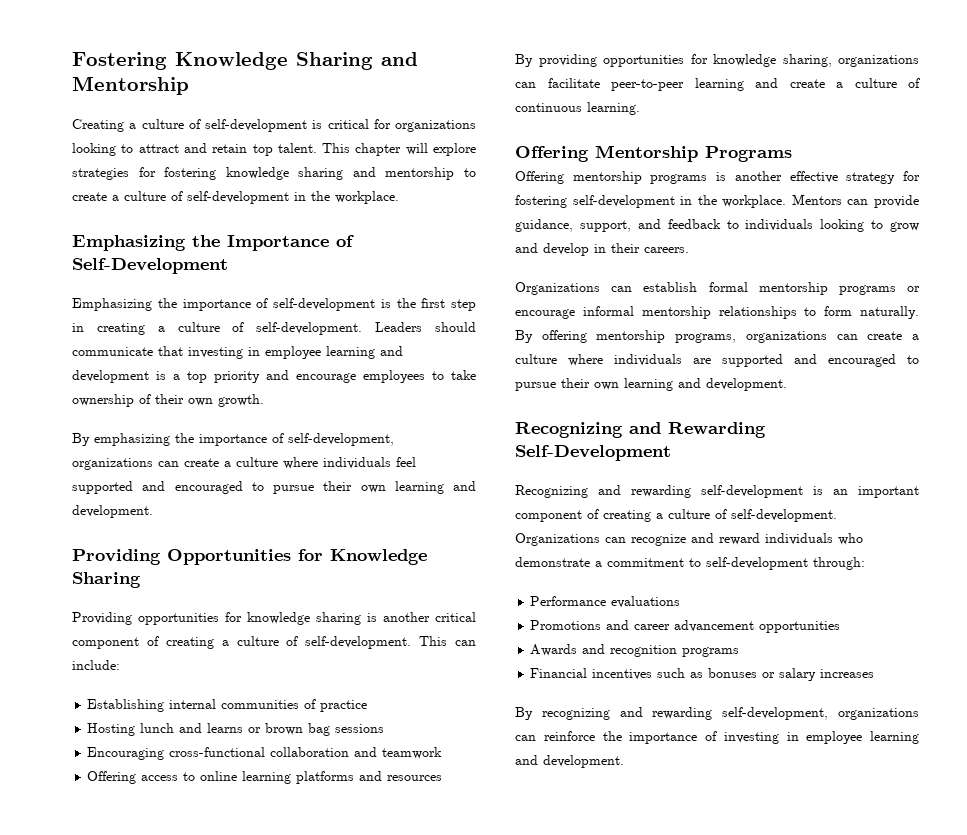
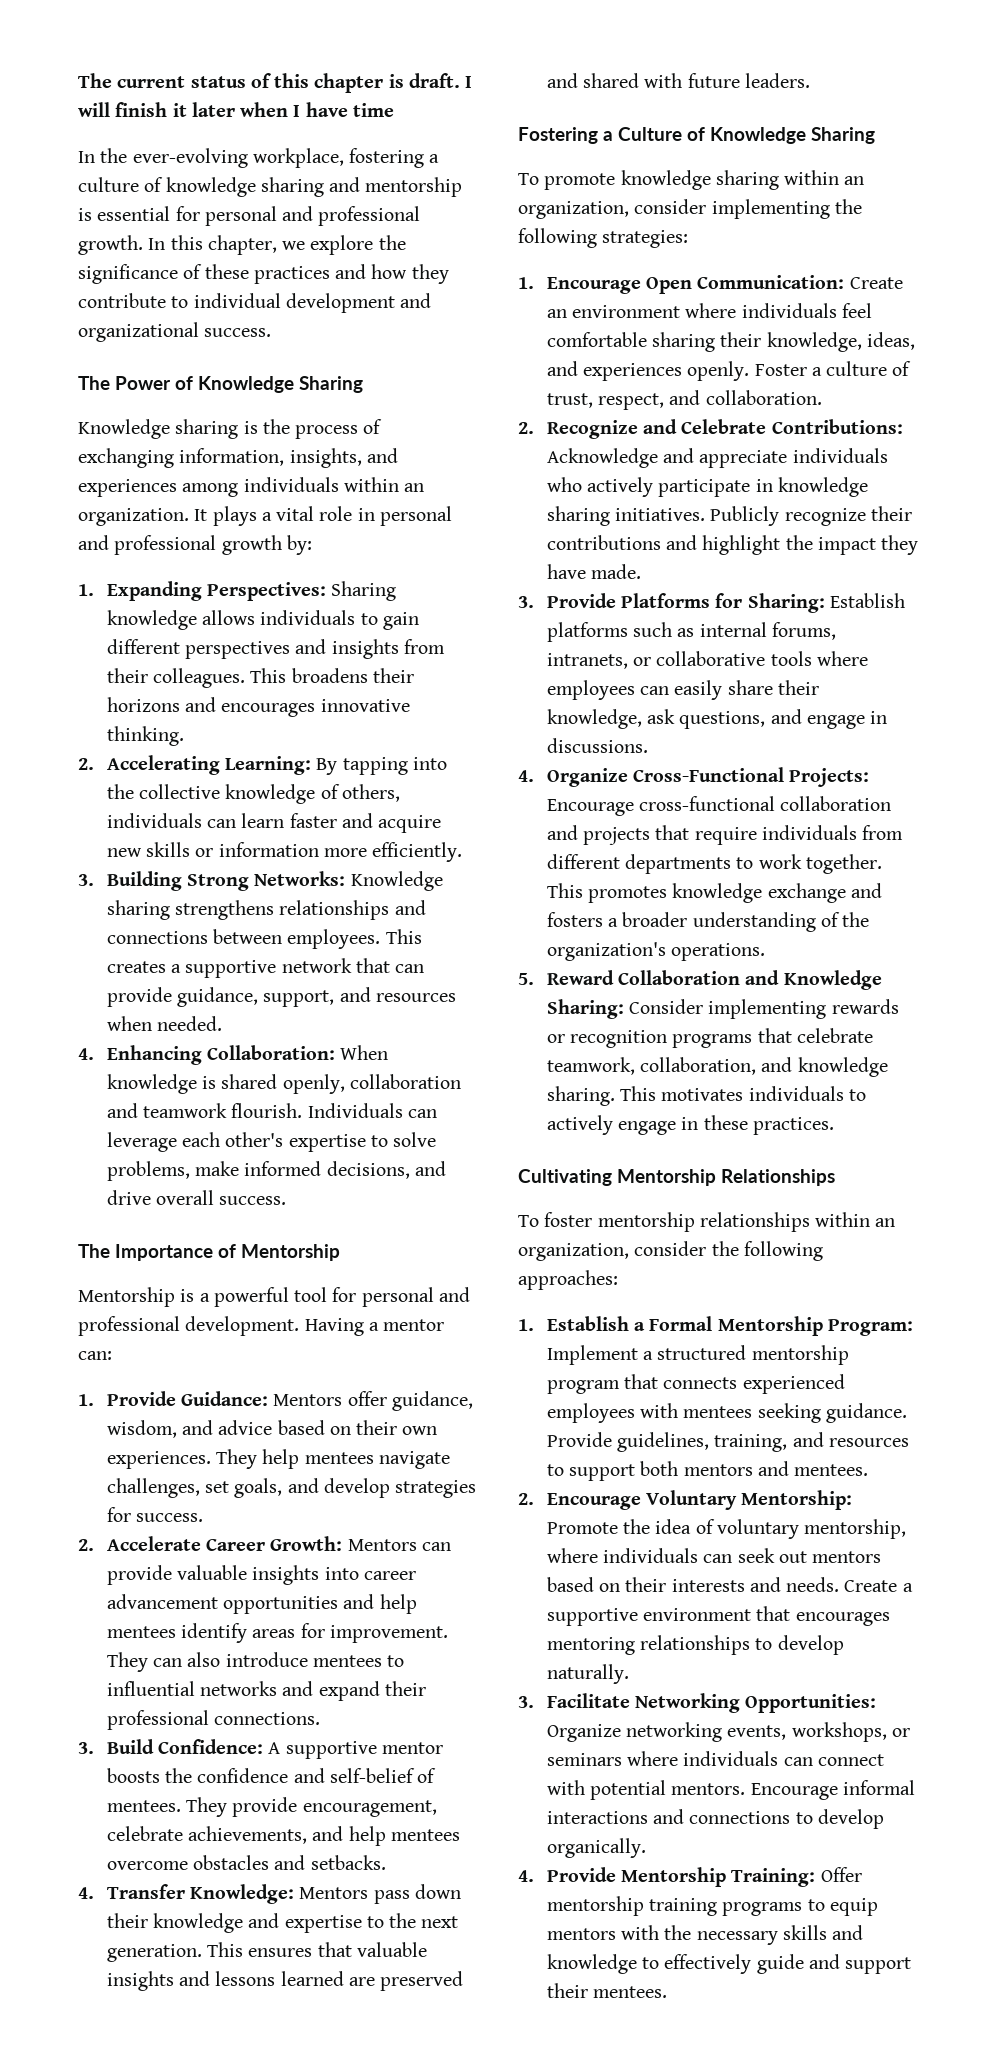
- Fostering Knowledge Sharing and Mentorship
- Creating a culture of self-development is critical for organizations looking to attract and retain top talent. This chapter will explore strategies for fostering knowledge sharing and mentorship to create a culture of self-development in the workplace.
- Emphasizing the Importance of Self-Development
- Emphasizing the importance of self-development is the first step in creating a culture of self-development. Leaders should communicate that investing in employee learning and development is a top priority and encourage employees to take ownership of their own growth.
- By emphasizing the importance of self-development, organizations can create a culture where individuals feel supported and encouraged to pursue their own learning and development.
- Providing Opportunities for Knowledge Sharing
- Providing opportunities for knowledge sharing is another critical component of creating a culture of self-development. This can include:
- Establishing internal communities of practice
- Hosting lunch and learns or brown bag sessions
- Encouraging cross-functional collaboration and teamwork
- Offering access to online learning platforms and resources
- By providing opportunities for knowledge sharing, organizations can facilitate peer-to-peer learning and create a culture of continuous learning.
- Offering Mentorship Programs
- Offering mentorship programs is another effective strategy for fostering self-development in the workplace. Mentors can provide guidance, support, and feedback to individuals looking to grow and develop in their careers.
- Organizations can establish formal mentorship programs or encourage informal mentorship relationships to form naturally. By offering mentorship programs, organizations can create a culture where individuals are supported and encouraged to pursue their own learning and development.
- Recognizing and Rewarding Self-Development
- Recognizing and rewarding self-development is an important component of creating a culture of self-development. Organizations can recognize and reward individuals who demonstrate a commitment to self-development through:
- Performance evaluations
- Promotions and career advancement opportunities
- Awards and recognition programs
- Financial incentives such as bonuses or salary increases
- By recognizing and rewarding self-development, organizations can reinforce the importance of investing in employee learning and development.
+ The current status of this chapter is draft. I will finish it later when I have time
+ In the ever-evolving workplace, fostering a culture of knowledge sharing and mentorship is essential for personal and professional growth. In this chapter, we explore the significance of these practices and how they contribute to individual development and organizational success.
+ The Power of Knowledge Sharing
+ Knowledge sharing is the process of exchanging information, insights, and experiences among individuals within an organization. It plays a vital role in personal and professional growth by:
+ 1. Expanding Perspectives: Sharing knowledge allows individuals to gain different perspectives and insights from their colleagues. This broadens their horizons and encourages innovative thinking.
+ 2. Accelerating Learning: By tapping into the collective knowledge of others, individuals can learn faster and acquire new skills or information more efficiently.
+ 3. Building Strong Networks: Knowledge sharing strengthens relationships and connections between employees. This creates a supportive network that can provide guidance, support, and resources when needed.
+ 4. Enhancing Collaboration: When knowledge is shared openly, collaboration and teamwork flourish. Individuals can leverage each other's expertise to solve problems, make informed decisions, and drive overall success.
+ The Importance of Mentorship
+ Mentorship is a powerful tool for personal and professional development. Having a mentor can:
+ 1. Provide Guidance: Mentors offer guidance, wisdom, and advice based on their own experiences. They help mentees navigate challenges, set goals, and develop strategies for success.
+ 2. Accelerate Career Growth: Mentors can provide valuable insights into career advancement opportunities and help mentees identify areas for improvement. They can also introduce mentees to influential networks and expand their professional connections.
+ 3. Build Confidence: A supportive mentor boosts the confidence and self-belief of mentees. They provide encouragement, celebrate achievements, and help mentees overcome obstacles and setbacks.
+ 4. Transfer Knowledge: Mentors pass down their knowledge and expertise to the next generation. This ensures that valuable insights and lessons learned are preserved and shared with future leaders.
+ Fostering a Culture of Knowledge Sharing
+ To promote knowledge sharing within an organization, consider implementing the following strategies:
+ 1. Encourage Open Communication: Create an environment where individuals feel comfortable sharing their knowledge, ideas, and experiences openly. Foster a culture of trust, respect, and collaboration.
+ 2. Recognize and Celebrate Contributions: Acknowledge and appreciate individuals who actively participate in knowledge sharing initiatives. Publicly recognize their contributions and highlight the impact they have made.
+ 3. Provide Platforms for Sharing: Establish platforms such as internal forums, intranets, or collaborative tools where employees can easily share their knowledge, ask questions, and engage in discussions.
+ 4. Organize Cross-Functional Projects: Encourage cross-functional collaboration and projects that require individuals from different departments to work together. This promotes knowledge exchange and fosters a broader understanding of the organization's operations.
+ 5. Reward Collaboration and Knowledge Sharing: Consider implementing rewards or recognition programs that celebrate teamwork, collaboration, and knowledge sharing. This motivates individuals to actively engage in these practices.
+ Cultivating Mentorship Relationships
+ To foster mentorship relationships within an organization, consider the following approaches:
+ 1. Establish a Formal Mentorship Program: Implement a structured mentorship program that connects experienced employees with mentees seeking guidance. Provide guidelines, training, and resources to support both mentors and mentees.
+ 2. Encourage Voluntary Mentorship: Promote the idea of voluntary mentorship, where individuals can seek out mentors based on their interests and needs. Create a supportive environment that encourages mentoring relationships to develop naturally.
+ 3. Facilitate Networking Opportunities: Organize networking events, workshops, or seminars where individuals can connect with potential mentors. Encourage informal interactions and connections to develop organically.
+ 4. Provide Mentorship Training: Offer mentorship training programs to equip mentors with the necessary skills and knowledge to effectively guide and support their mentees.

